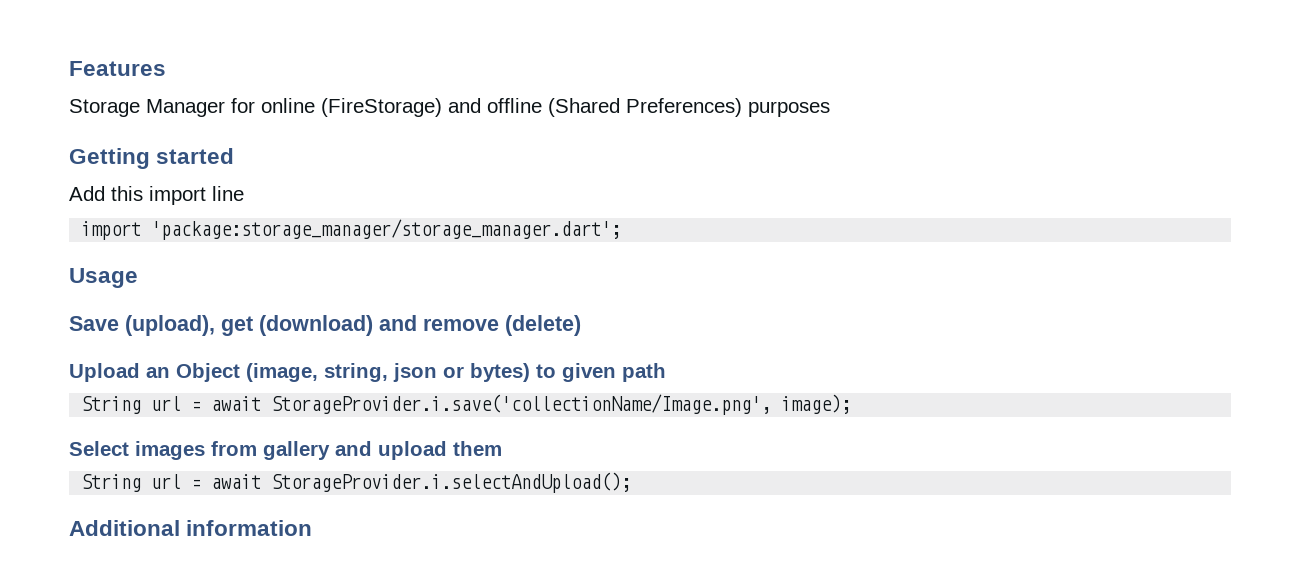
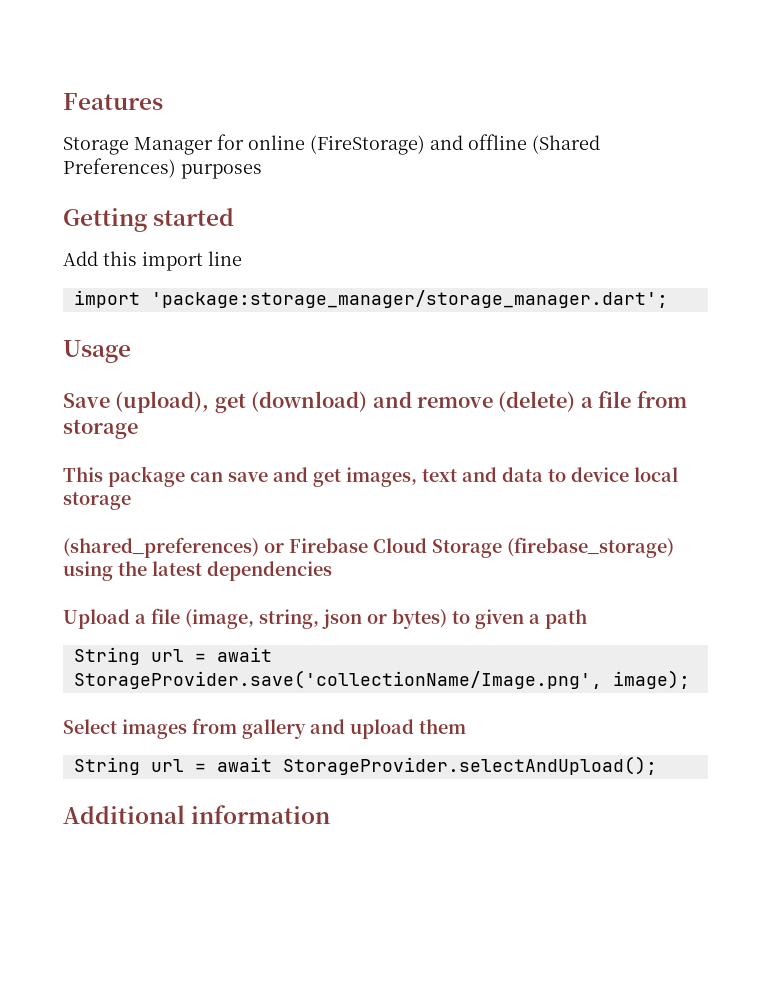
- Save (upload), get (download) and remove (delete)
+ Save (upload), get (download) and remove (delete) a file from storage
+ This package can save and get images, text and data to device local storage
+ (shared_preferences) or Firebase Cloud Storage (firebase_storage) using the latest dependencies
- Upload an Object (image, string, json or bytes) to given path
+ Upload a file (image, string, json or bytes) to given a path
- String url = await StorageProvider.i.save('collectionName/Image.png', image);
+ String url = await StorageProvider.save('collectionName/Image.png', image);
- String url = await StorageProvider.i.selectAndUpload();
+ String url = await StorageProvider.selectAndUpload();

